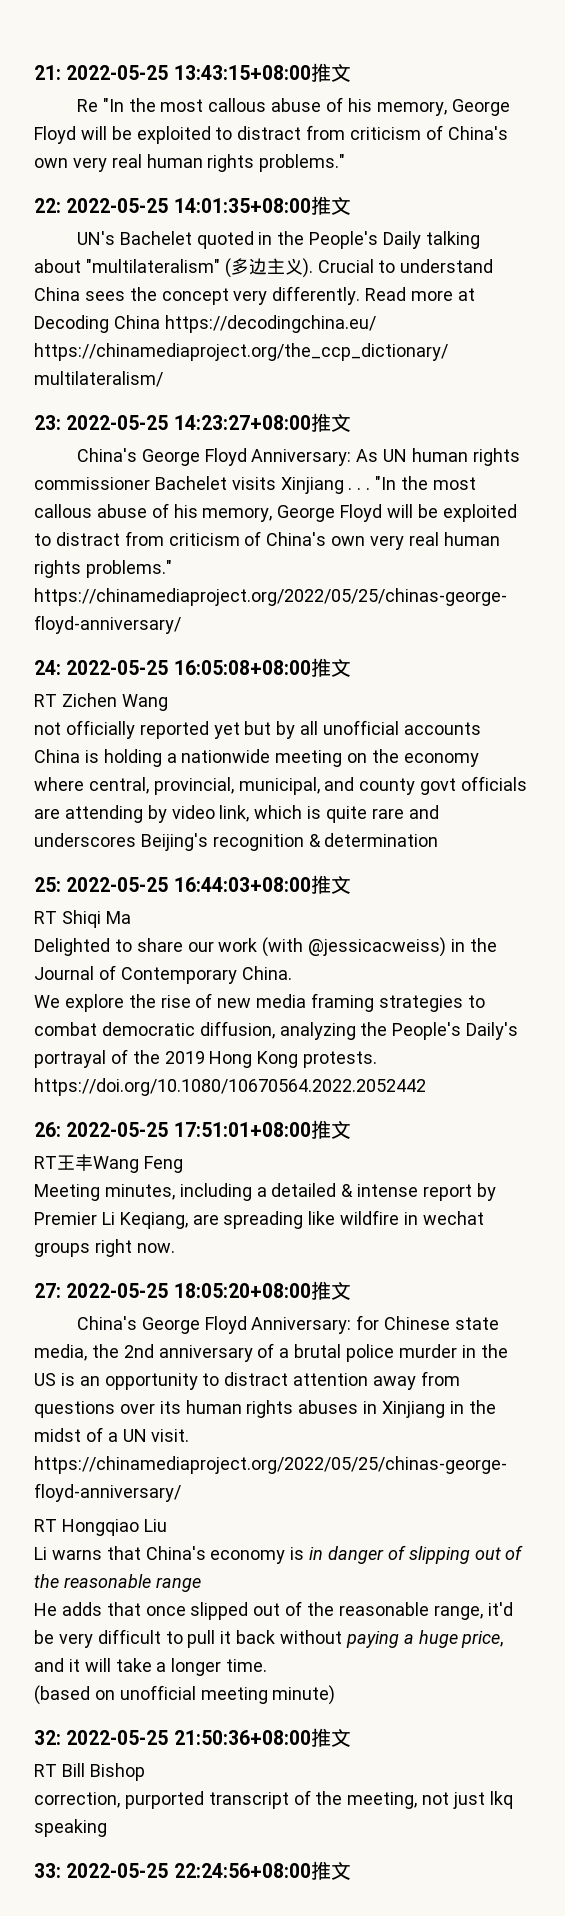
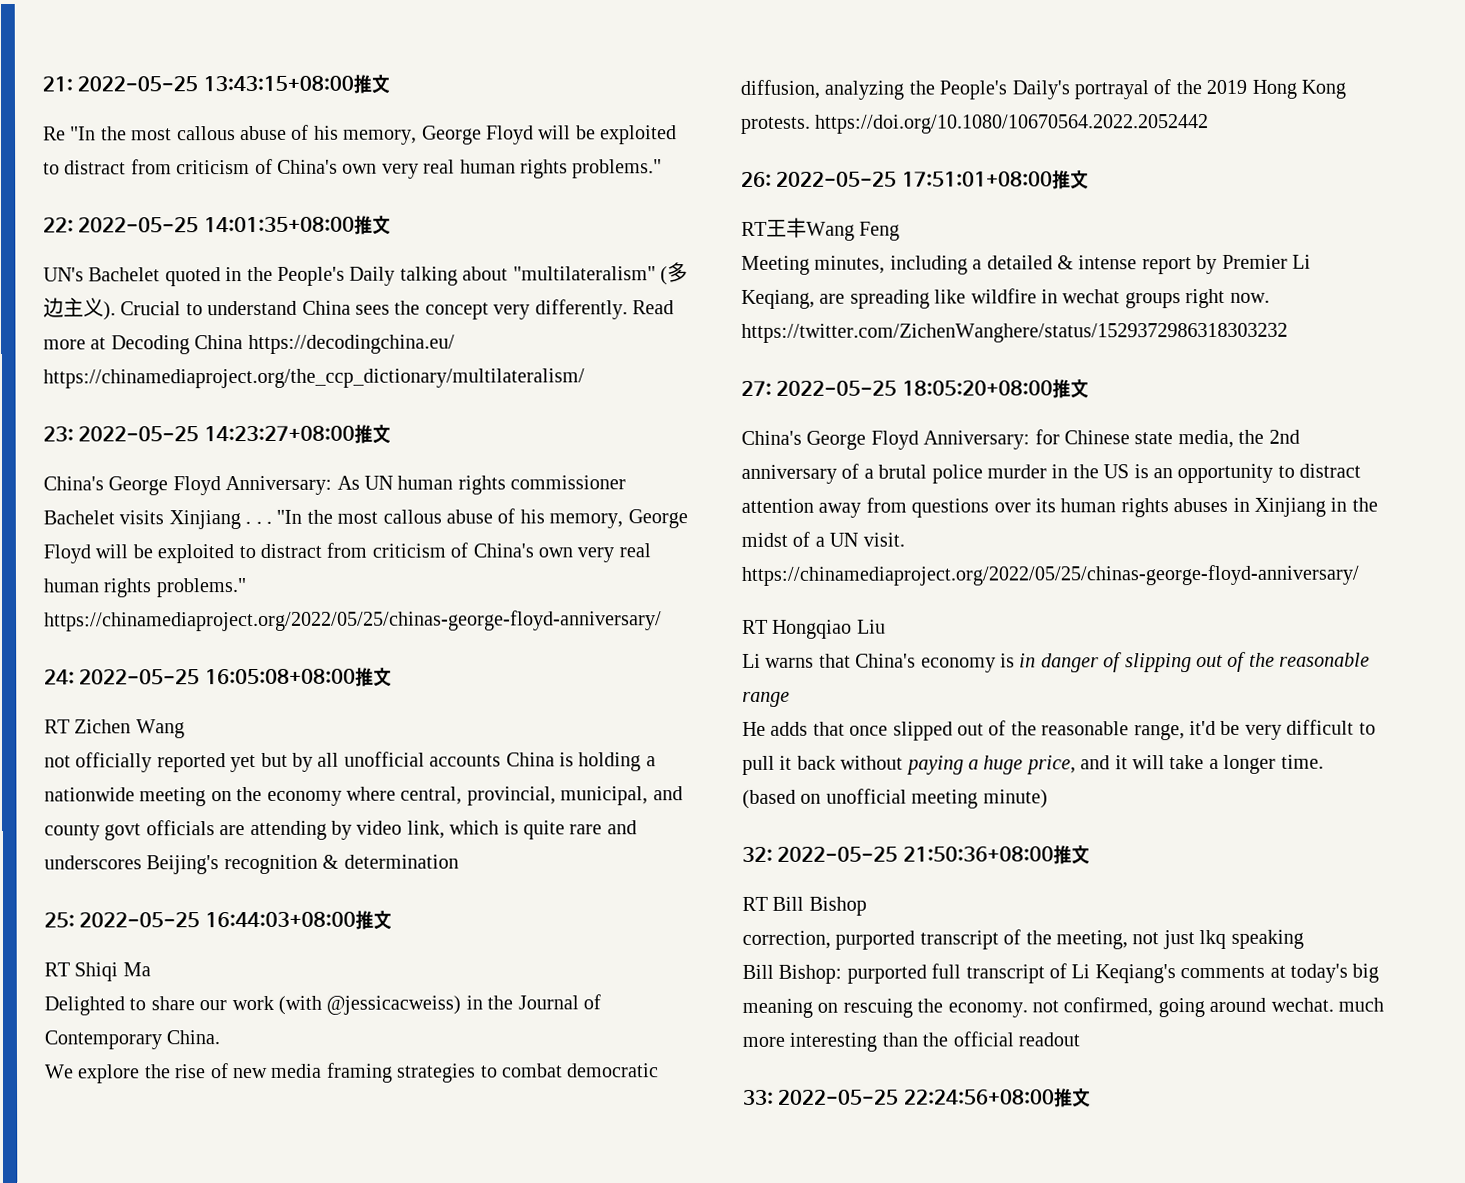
- Meeting minutes, including a detailed & intense report by Premier Li Keqiang, are spreading like wildfire in wechat groups right now.
+ Meeting minutes, including a detailed & intense report by Premier Li Keqiang, are spreading like wildfire in wechat groups right now. https://twitter.com/ZichenWanghere/status/1529372986318303232
+ Bill Bishop: purported full transcript of Li Keqiang's comments at today's big meaning on rescuing the economy. not confirmed, going around wechat. much more interesting than the official readout

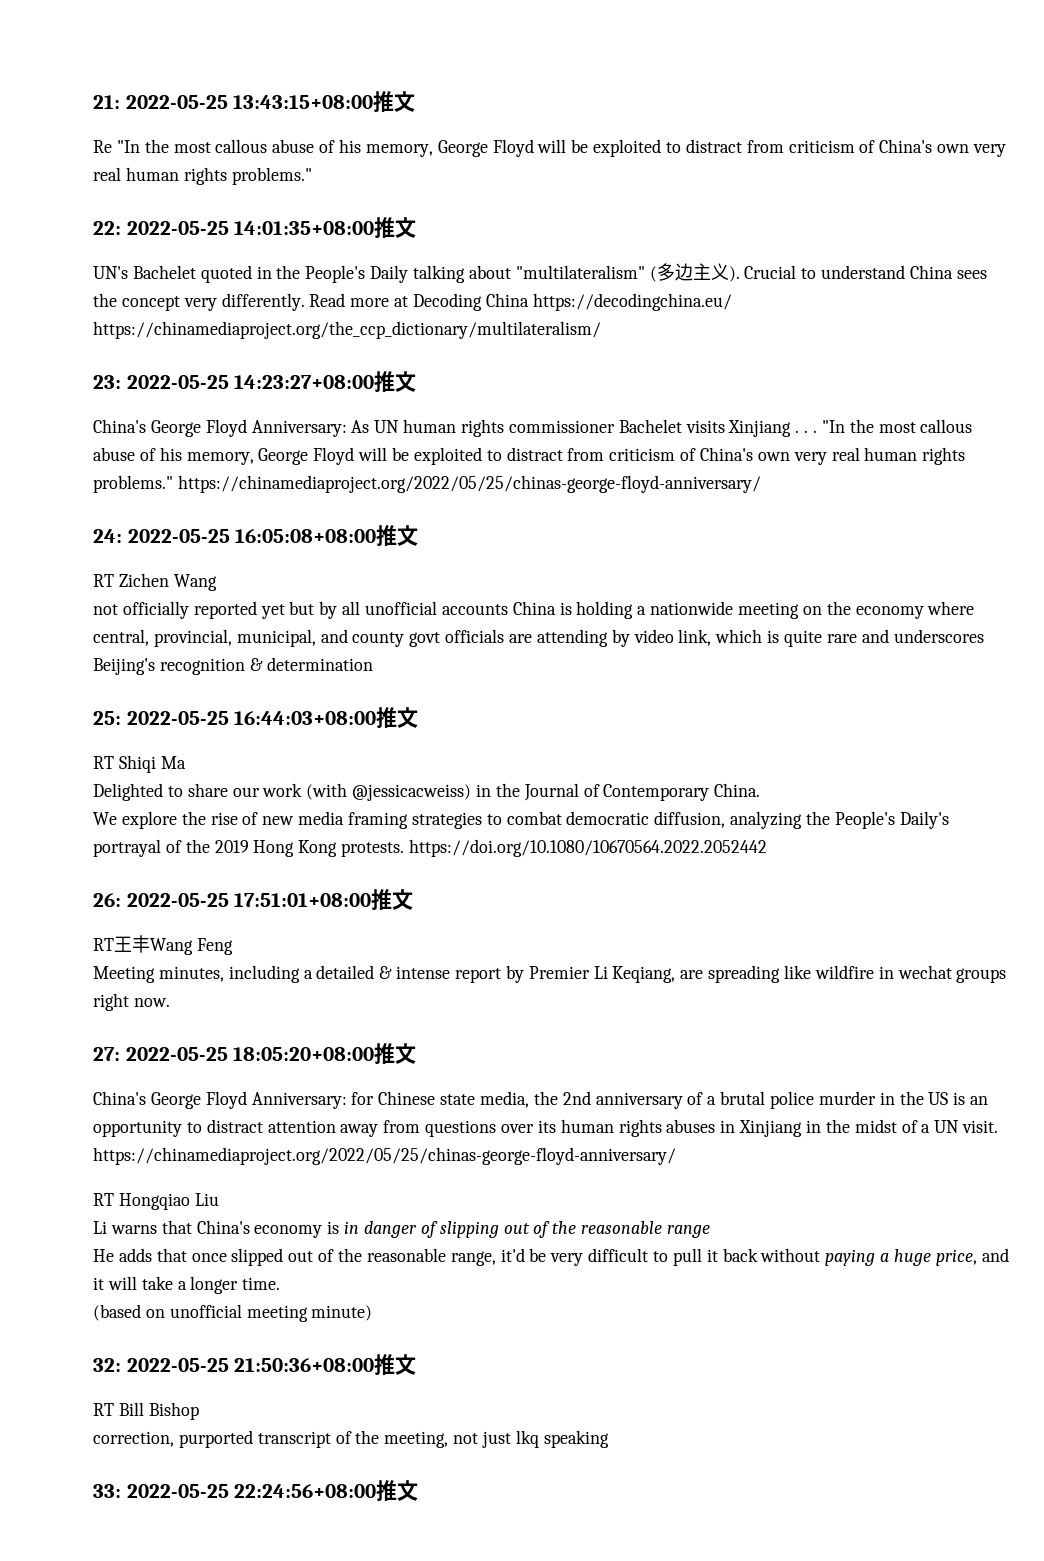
- Meeting minutes, including a detailed & intense report by Premier Li Keqiang, are spreading like wildfire in wechat groups right now. https://twitter.com/ZichenWanghere/status/1529372986318303232
+ Meeting minutes, including a detailed & intense report by Premier Li Keqiang, are spreading like wildfire in wechat groups right now.
- Bill Bishop: purported full transcript of Li Keqiang's comments at today's big meaning on rescuing the economy. not confirmed, going around wechat. much more interesting than the official readout

